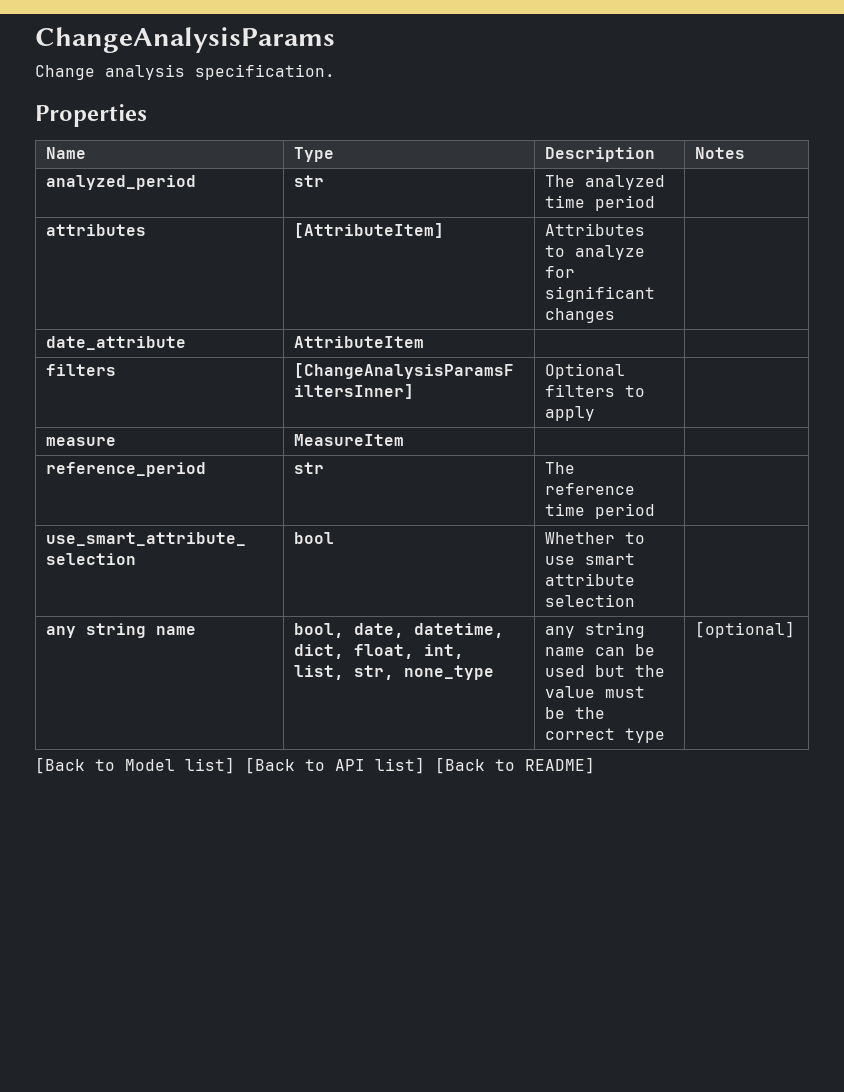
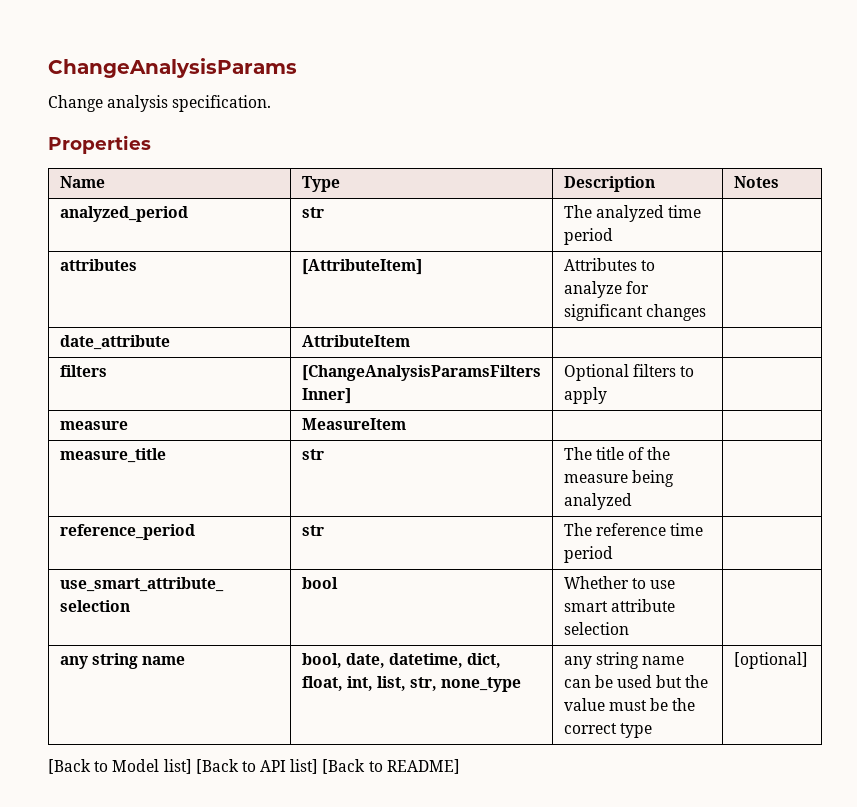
+ measure_title | str | The title of the measure being analyzed |

